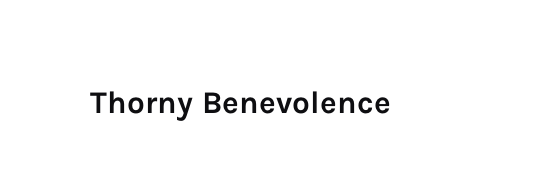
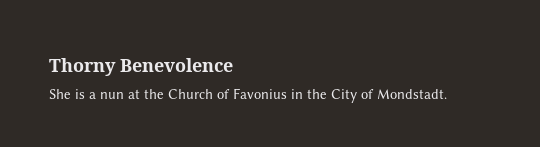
+ She is a nun at the Church of Favonius in the City of Mondstadt.

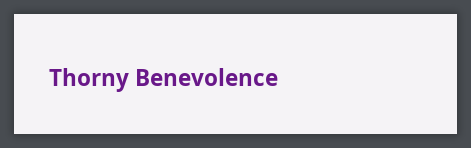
- She is a nun at the Church of Favonius in the City of Mondstadt.

